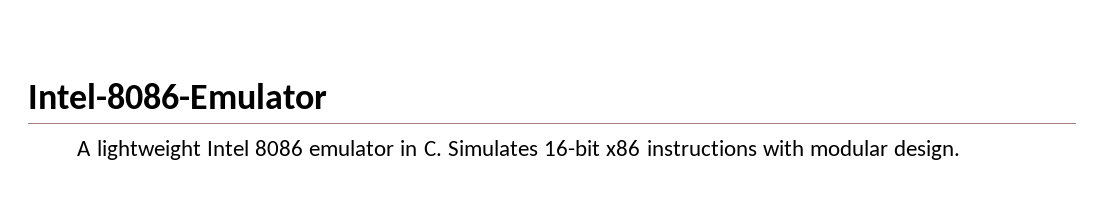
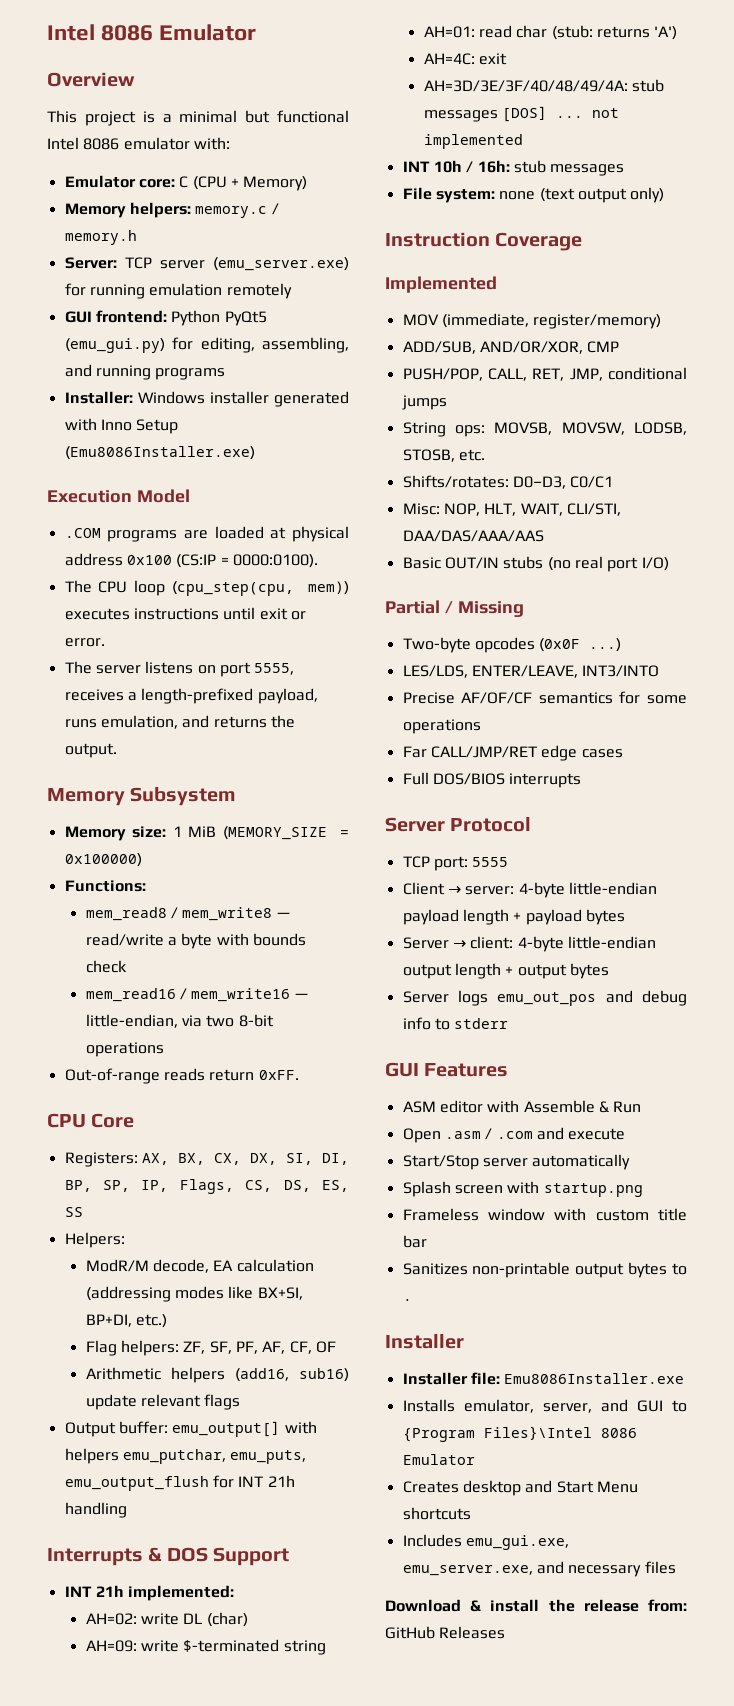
- Intel-8086-Emulator
- A lightweight Intel 8086 emulator in C. Simulates 16-bit x86 instructions with modular design.
+ Intel 8086 Emulator
+ Overview
+ This project is a minimal but functional Intel 8086 emulator with:
+ Emulator core: C (CPU + Memory)
+ Memory helpers: memory.c / memory.h
+ Server: TCP server (emu_server.exe) for running emulation remotely
+ GUI frontend: Python PyQt5 (emu_gui.py) for editing, assembling, and running programs
+ Installer: Windows installer generated with Inno Setup (Emu8086Installer.exe)
+ Execution Model
+ .COM programs are loaded at physical address 0x100 (CS:IP = 0000:0100).
+ The CPU loop (cpu_step(cpu, mem)) executes instructions until exit or error.
+ The server listens on port 5555, receives a length-prefixed payload, runs emulation, and returns the output.
+ Memory Subsystem
+ Memory size: 1 MiB (MEMORY_SIZE = 0x100000)
+ Functions:
+ mem_read8 / mem_write8 — read/write a byte with bounds check
+ mem_read16 / mem_write16 — little-endian, via two 8-bit operations
+ Out-of-range reads return 0xFF.
+ CPU Core
+ Registers: AX, BX, CX, DX, SI, DI, BP, SP, IP, Flags, CS, DS, ES, SS
+ Helpers:
+ ModR/M decode, EA calculation (addressing modes like BX+SI, BP+DI, etc.)
+ Flag helpers: ZF, SF, PF, AF, CF, OF
+ Arithmetic helpers (add16, sub16) update relevant flags
+ Output buffer: emu_output[] with helpers emu_putchar, emu_puts, emu_output_flush for INT 21h handling
+ Interrupts & DOS Support
+ INT 21h implemented:
+ AH=02: write DL (char)
+ AH=09: write $-terminated string
+ AH=01: read char (stub: returns 'A')
+ AH=4C: exit
+ AH=3D/3E/3F/40/48/49/4A: stub messages [DOS] ... not implemented
+ INT 10h / 16h: stub messages
+ File system: none (text output only)
+ Instruction Coverage
+ Implemented
+ MOV (immediate, register/memory)
+ ADD/SUB, AND/OR/XOR, CMP
+ PUSH/POP, CALL, RET, JMP, conditional jumps
+ String ops: MOVSB, MOVSW, LODSB, STOSB, etc.
+ Shifts/rotates: D0–D3, C0/C1
+ Misc: NOP, HLT, WAIT, CLI/STI, DAA/DAS/AAA/AAS
+ Basic OUT/IN stubs (no real port I/O)
+ Partial / Missing
+ Two-byte opcodes (0x0F ...)
+ LES/LDS, ENTER/LEAVE, INT3/INTO
+ Precise AF/OF/CF semantics for some operations
+ Far CALL/JMP/RET edge cases
+ Full DOS/BIOS interrupts
+ Server Protocol
+ TCP port: 5555
+ Client → server: 4-byte little-endian payload length + payload bytes
+ Server → client: 4-byte little-endian output length + output bytes
+ Server logs emu_out_pos and debug info to stderr
+ GUI Features
+ ASM editor with Assemble & Run
+ Open .asm / .com and execute
+ Start/Stop server automatically
+ Splash screen with startup.png
+ Frameless window with custom title bar
+ Sanitizes non-printable output bytes to .
+ Installer
+ Installer file: Emu8086Installer.exe
+ Installs emulator, server, and GUI to {Program Files}\Intel 8086 Emulator
+ Creates desktop and Start Menu shortcuts
+ Includes emu_gui.exe, emu_server.exe, and necessary files
+ Download & install the release from: GitHub Releases

